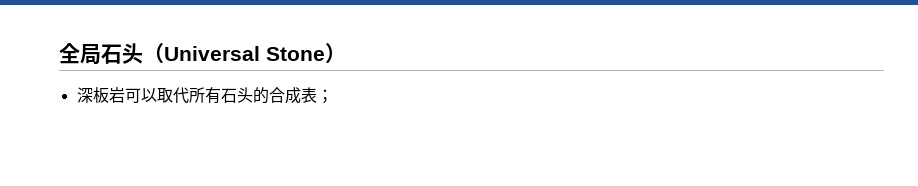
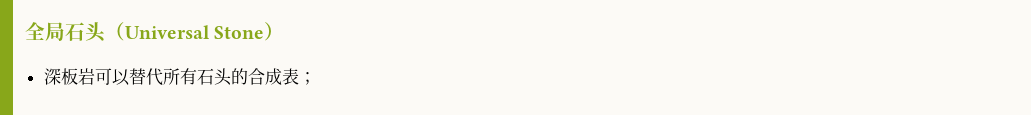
- 深板岩可以取代所有石头的合成表；
+ 深板岩可以替代所有石头的合成表；

